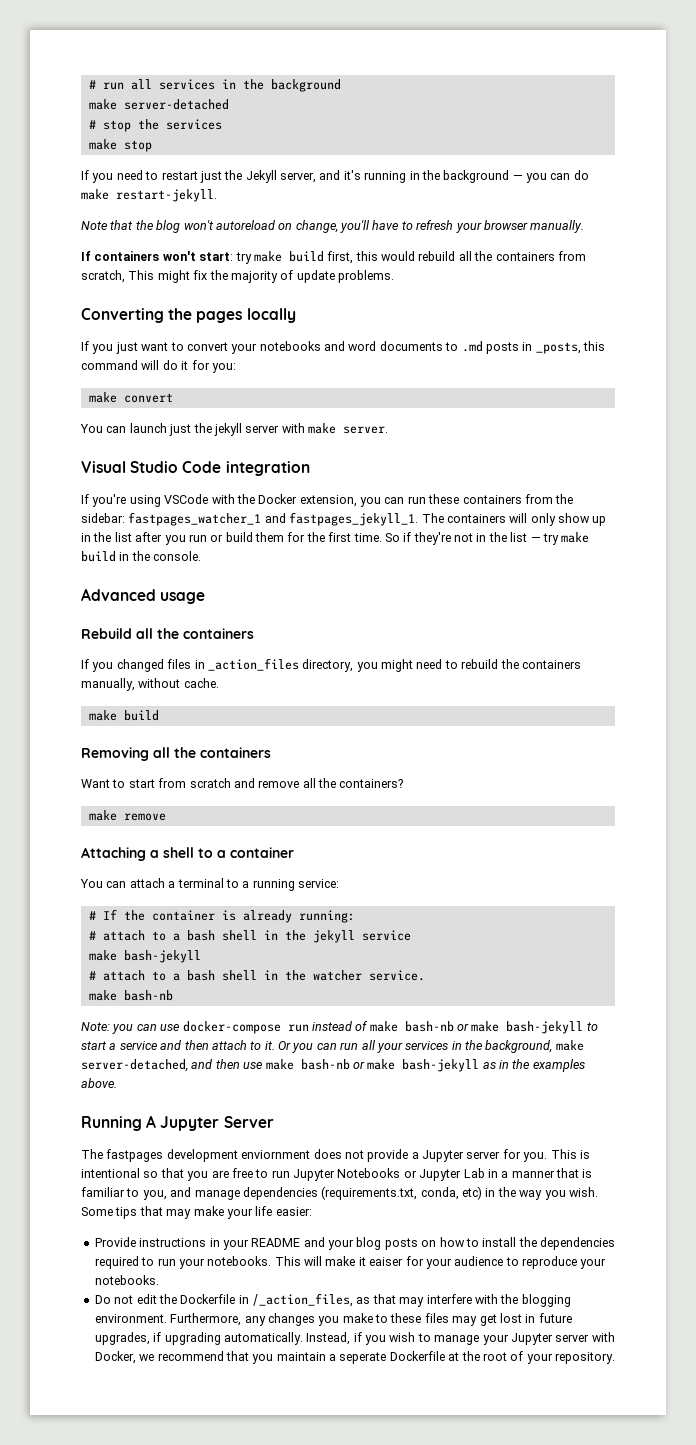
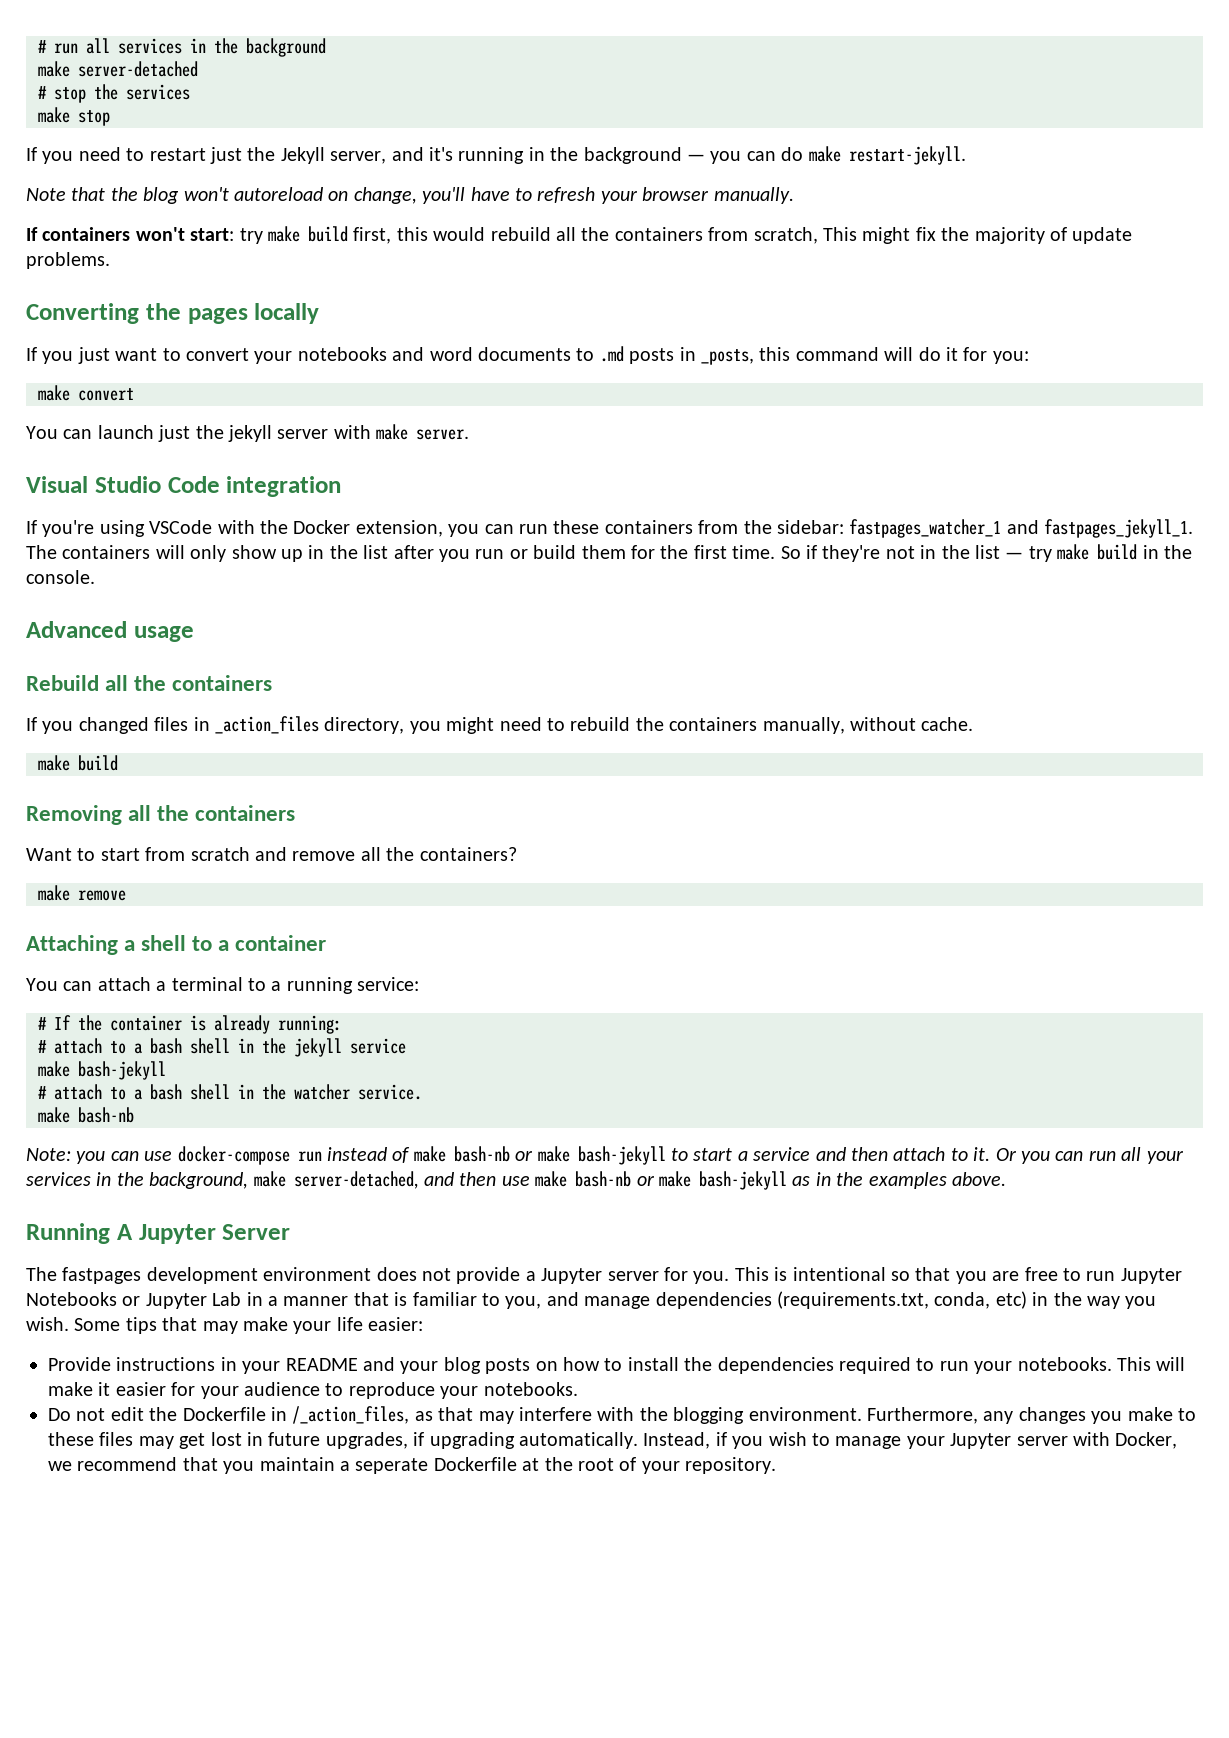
- The fastpages development enviornment does not provide a Jupyter server for you.
+ The fastpages development environment does not provide a Jupyter server for you.
- This will make it eaiser for your audience to reproduce your notebooks.
+ This will make it easier for your audience to reproduce your notebooks.

